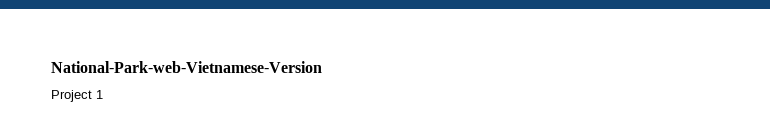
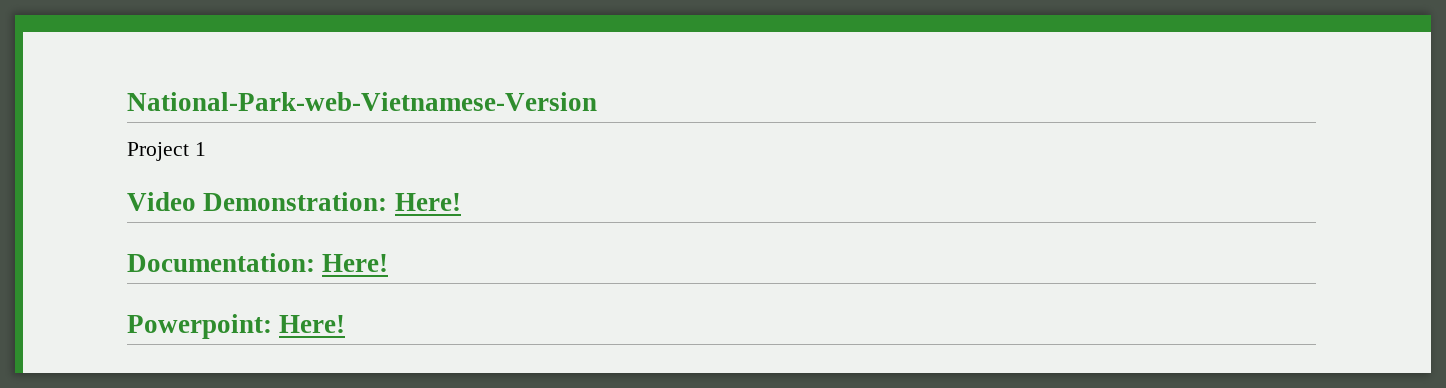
+ Video Demonstration: Here!
+ Documentation: Here!
+ Powerpoint: Here!

